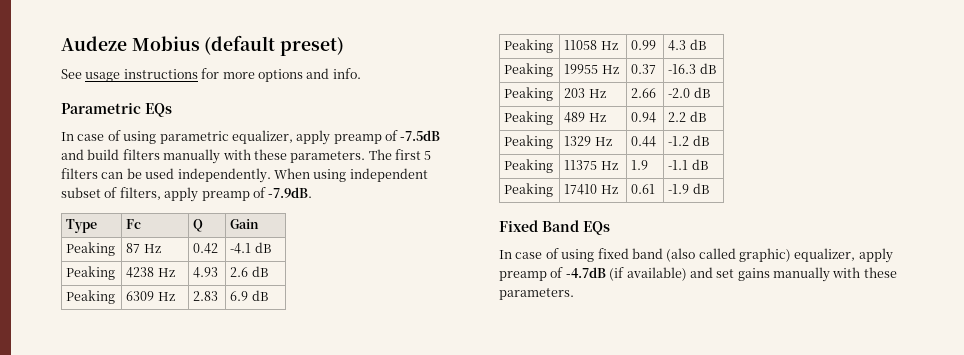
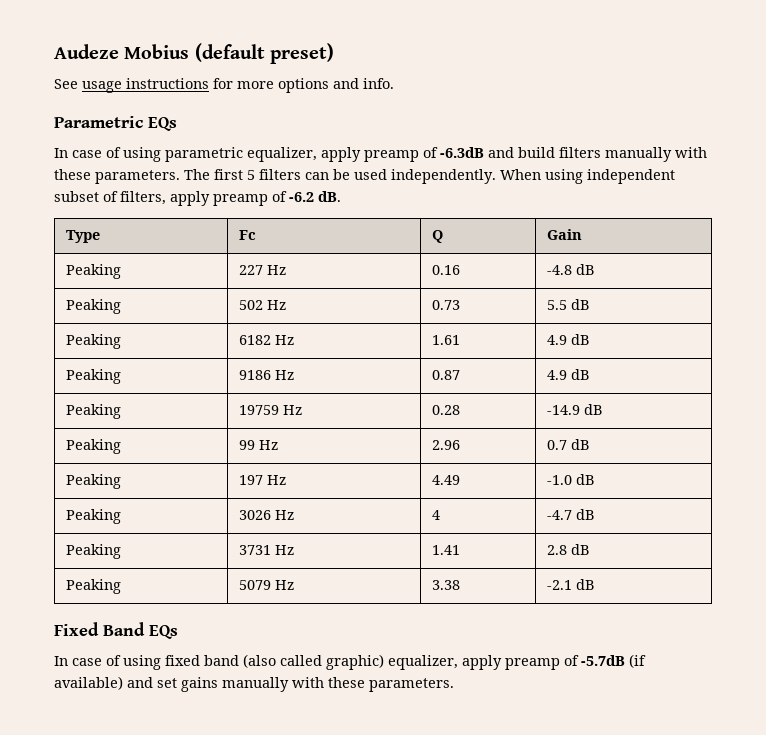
- In case of using parametric equalizer, apply preamp of -7.5dB and build filters manually with these parameters.
+ In case of using parametric equalizer, apply preamp of -6.3dB and build filters manually with these parameters.
- When using independent subset of filters, apply preamp of -7.9dB.
+ When using independent subset of filters, apply preamp of -6.2 dB.
- Peaking | 87 Hz | 0.42 | -4.1 dB
- Peaking | 4238 Hz | 4.93 | 2.6 dB
- Peaking | 6309 Hz | 2.83 | 6.9 dB
- Peaking | 11058 Hz | 0.99 | 4.3 dB
- Peaking | 19955 Hz | 0.37 | -16.3 dB
- Peaking | 203 Hz | 2.66 | -2.0 dB
- Peaking | 489 Hz | 0.94 | 2.2 dB
- Peaking | 1329 Hz | 0.44 | -1.2 dB
- Peaking | 11375 Hz | 1.9 | -1.1 dB
- Peaking | 17410 Hz | 0.61 | -1.9 dB
+ Peaking | 227 Hz | 0.16 | -4.8 dB
+ Peaking | 502 Hz | 0.73 | 5.5 dB
+ Peaking | 6182 Hz | 1.61 | 4.9 dB
+ Peaking | 9186 Hz | 0.87 | 4.9 dB
+ Peaking | 19759 Hz | 0.28 | -14.9 dB
+ Peaking | 99 Hz | 2.96 | 0.7 dB
+ Peaking | 197 Hz | 4.49 | -1.0 dB
+ Peaking | 3026 Hz | 4 | -4.7 dB
+ Peaking | 3731 Hz | 1.41 | 2.8 dB
+ Peaking | 5079 Hz | 3.38 | -2.1 dB
- In case of using fixed band (also called graphic) equalizer, apply preamp of -4.7dB (if available) and set gains manually with these parameters.
+ In case of using fixed band (also called graphic) equalizer, apply preamp of -5.7dB (if available) and set gains manually with these parameters.

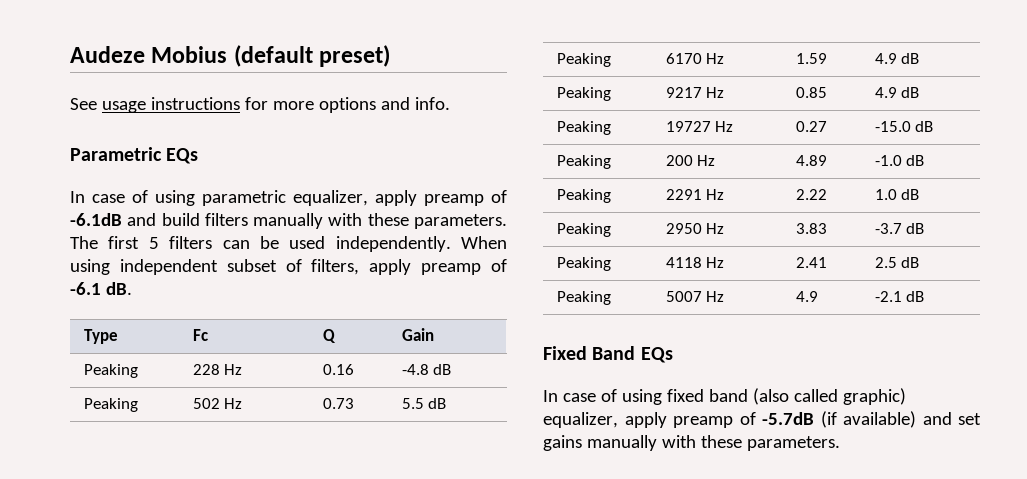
- In case of using parametric equalizer, apply preamp of -6.3dB and build filters manually with these parameters.
+ In case of using parametric equalizer, apply preamp of -6.1dB and build filters manually with these parameters.
- When using independent subset of filters, apply preamp of -6.2 dB.
+ When using independent subset of filters, apply preamp of -6.1 dB.
- Peaking | 227 Hz | 0.16 | -4.8 dB
+ Peaking | 228 Hz | 0.16 | -4.8 dB
- Peaking | 6182 Hz | 1.61 | 4.9 dB
- Peaking | 9186 Hz | 0.87 | 4.9 dB
- Peaking | 19759 Hz | 0.28 | -14.9 dB
- Peaking | 99 Hz | 2.96 | 0.7 dB
- Peaking | 197 Hz | 4.49 | -1.0 dB
+ Peaking | 6170 Hz | 1.59 | 4.9 dB
+ Peaking | 9217 Hz | 0.85 | 4.9 dB
+ Peaking | 19727 Hz | 0.27 | -15.0 dB
+ Peaking | 200 Hz | 4.89 | -1.0 dB
- Peaking | 3026 Hz | 4 | -4.7 dB
- Peaking | 3731 Hz | 1.41 | 2.8 dB
- Peaking | 5079 Hz | 3.38 | -2.1 dB
+ Peaking | 2291 Hz | 2.22 | 1.0 dB
+ Peaking | 2950 Hz | 3.83 | -3.7 dB
+ Peaking | 4118 Hz | 2.41 | 2.5 dB
+ Peaking | 5007 Hz | 4.9 | -2.1 dB

